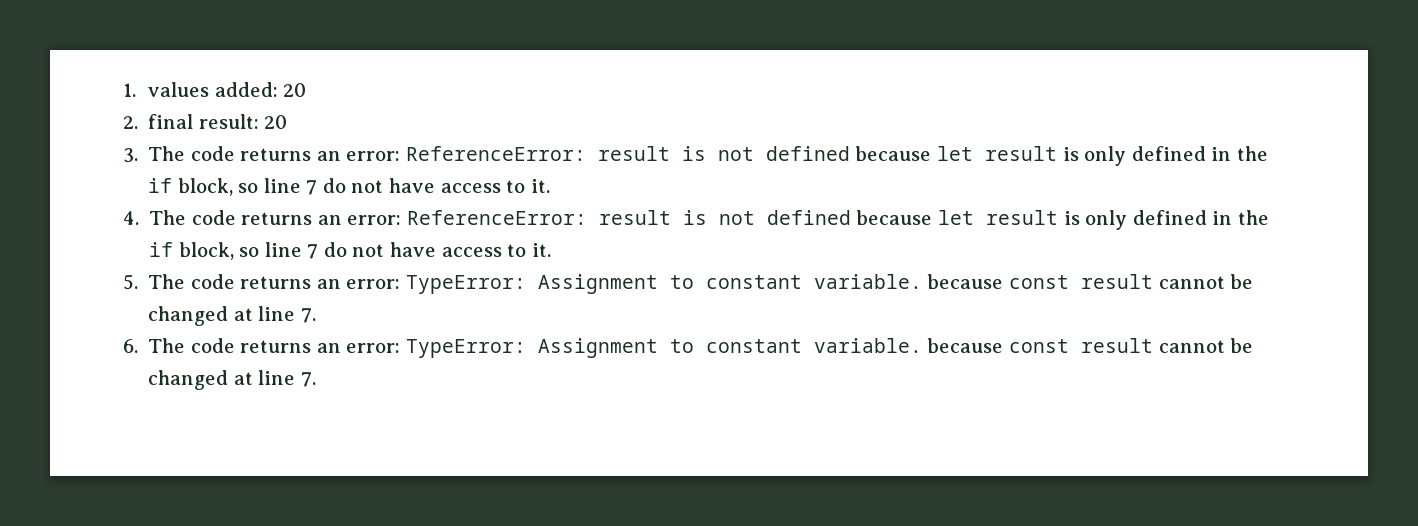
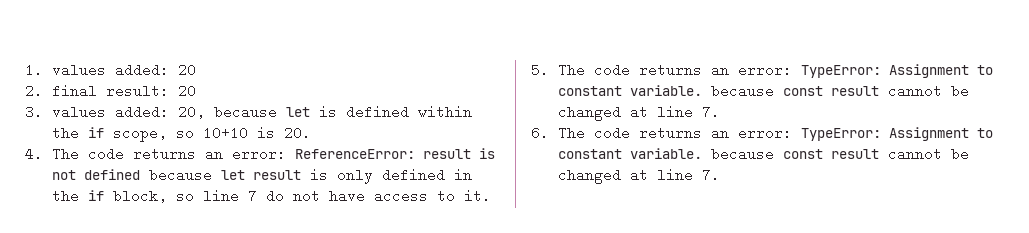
- 3. The code returns an error: ReferenceError: result is not defined because let result is only defined in the if block, so line 7 do not have access to it.
+ 3. values added: 20, because let is defined within the if scope, so 10+10 is 20.

